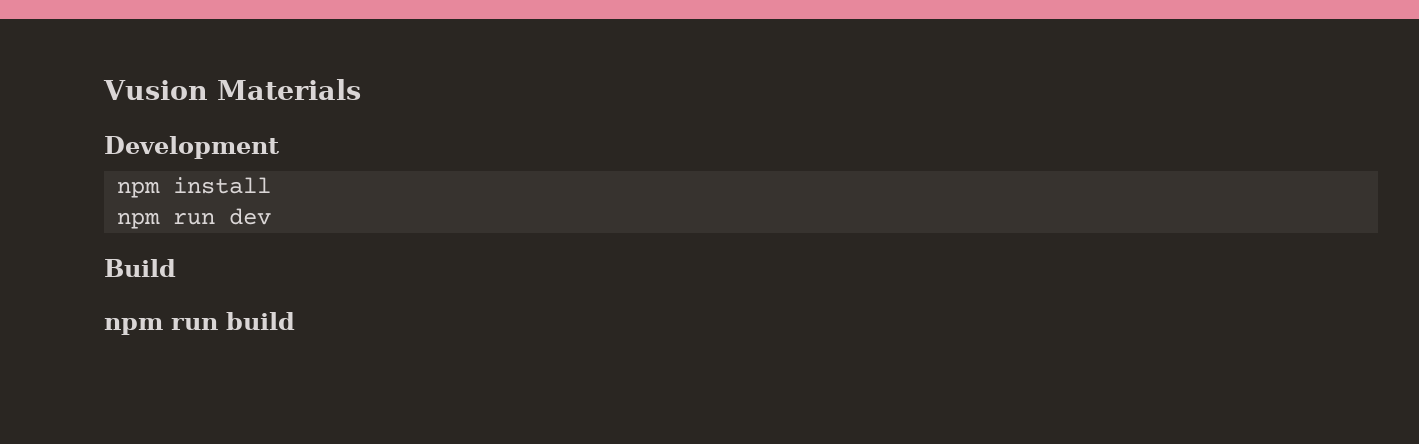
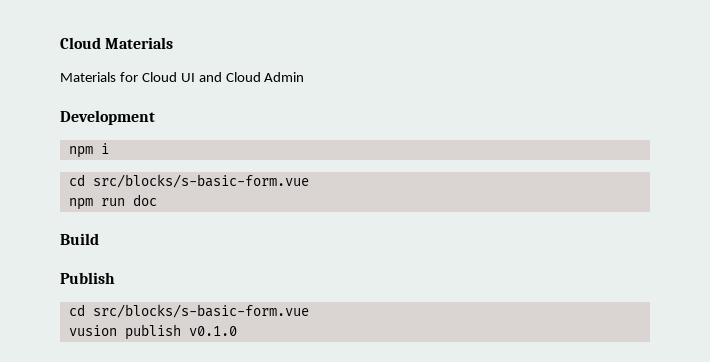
- Vusion Materials
+ Cloud Materials
+ Materials for Cloud UI and Cloud Admin
- npm install
- npm run dev
+ npm i
+ cd src/blocks/s-basic-form.vue
+ npm run doc
- npm run build
+ Publish
+ cd src/blocks/s-basic-form.vue
+ vusion publish v0.1.0

